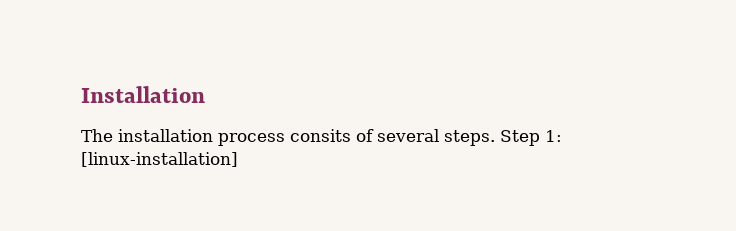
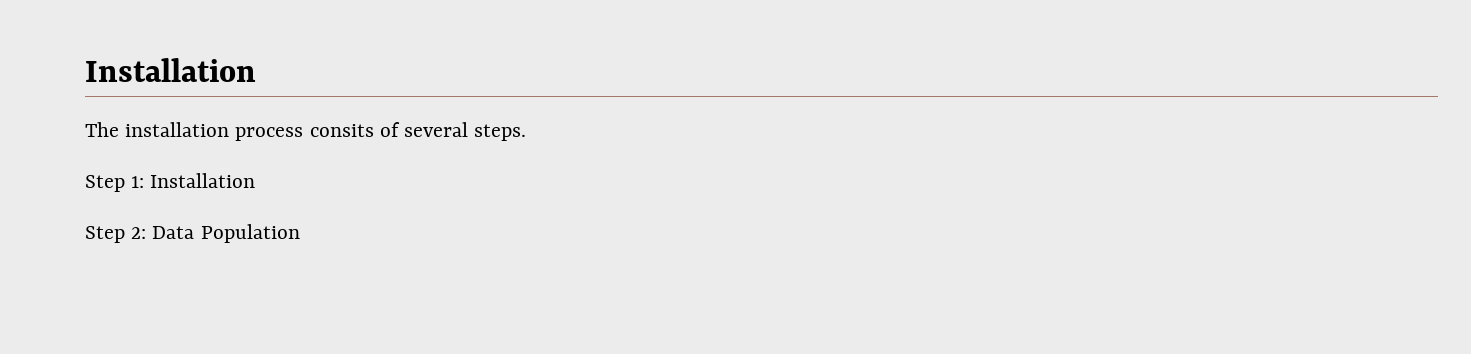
- The installation process consits of several steps. Step 1: [linux-installation]
+ The installation process consits of several steps.
+ Step 1: Installation
+ Step 2: Data Population

